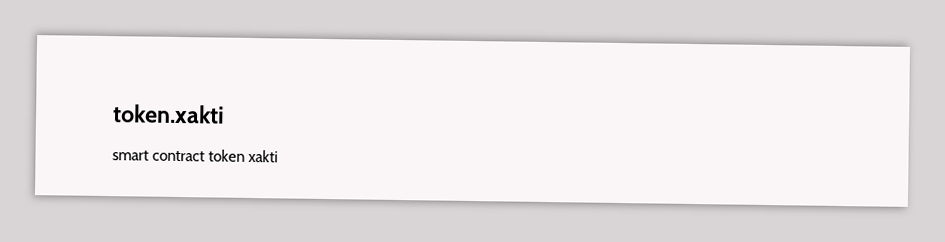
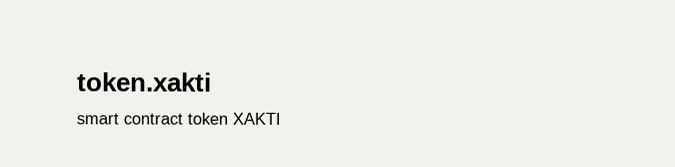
- smart contract token xakti
+ smart contract token XAKTI

